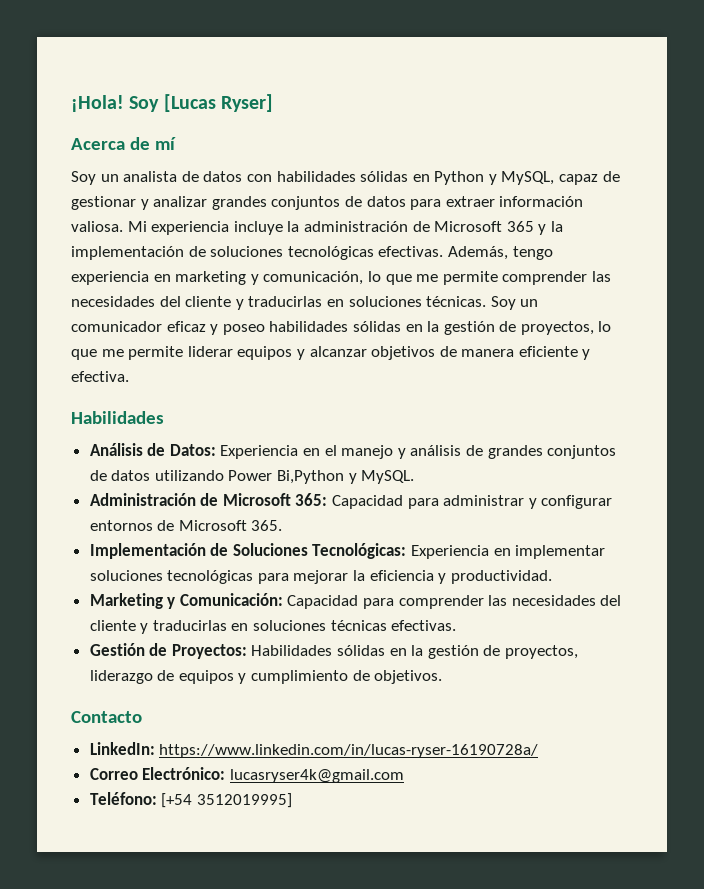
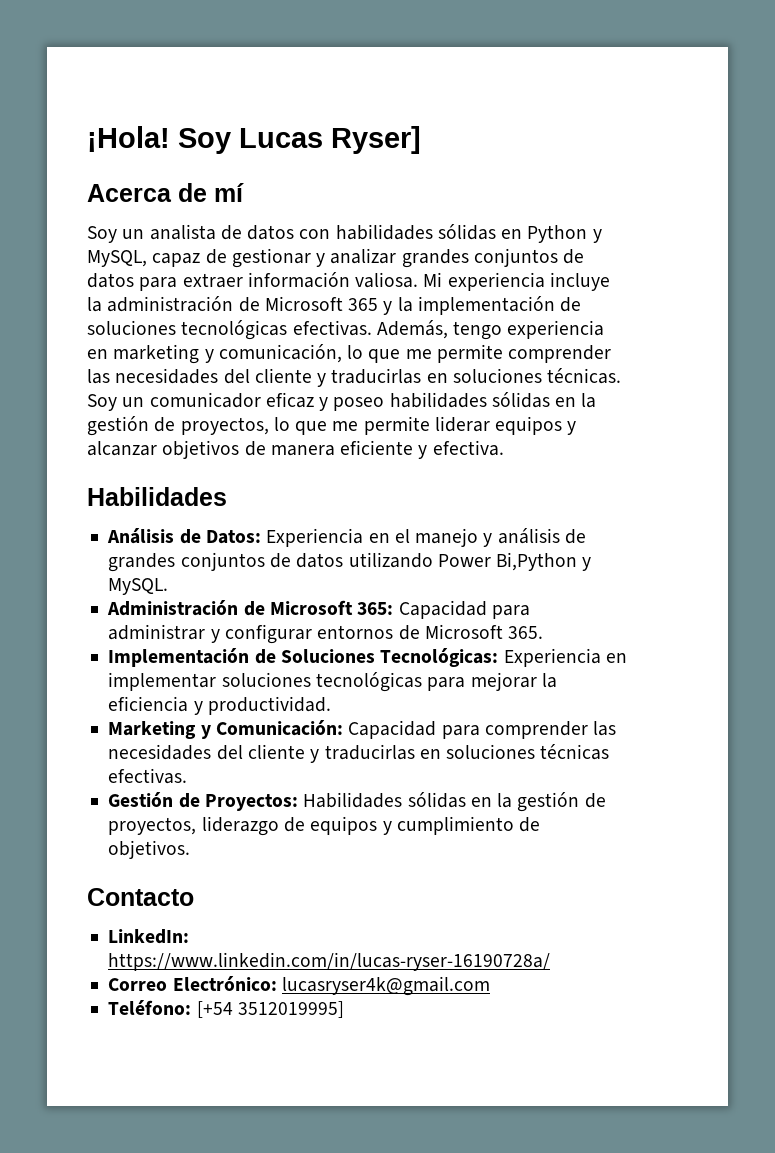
- Soy [Lucas Ryser]
+ Soy Lucas Ryser]

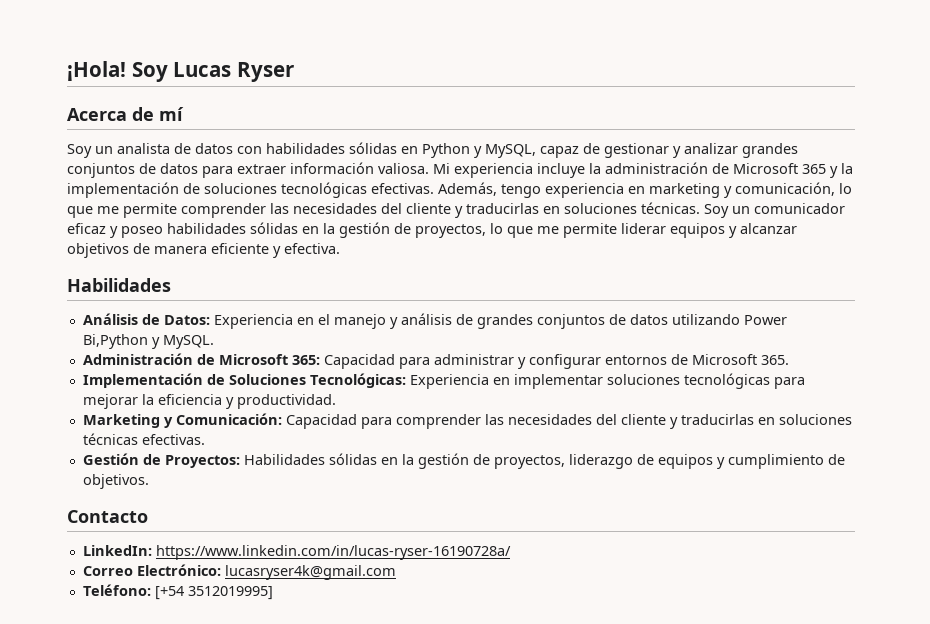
- Soy Lucas Ryser]
+ Soy Lucas Ryser

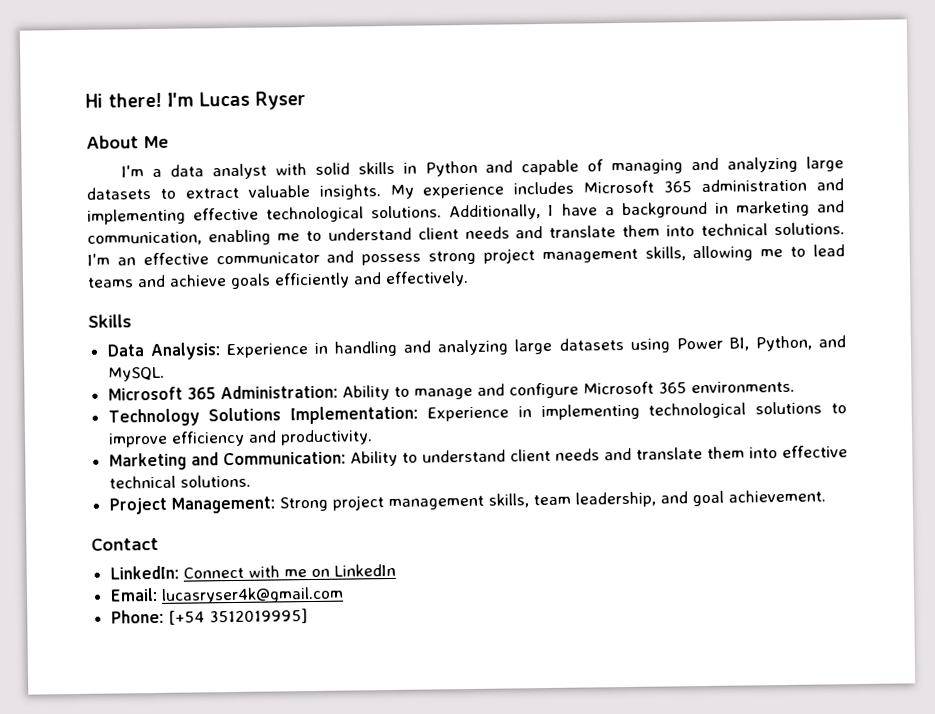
- ¡Hola! Soy Lucas Ryser
+ Hi there! I'm Lucas Ryser
- Acerca de mí
- Soy un analista de datos con habilidades sólidas en Python y MySQL, capaz de gestionar y analizar grandes conjuntos de datos para extraer información valiosa. Mi experiencia incluye la administración de Microsoft 365 y la implementación de soluciones tecnológicas efectivas. Además, tengo experiencia en marketing y comunicación, lo que me permite comprender las necesidades del cliente y traducirlas en soluciones técnicas. Soy un comunicador eficaz y poseo habilidades sólidas en la gestión de proyectos, lo que me permite liderar equipos y alcanzar objetivos de manera eficiente y efectiva.
- Habilidades
- Análisis de Datos: Experiencia en el manejo y análisis de grandes conjuntos de datos utilizando Power Bi,Python y MySQL.
- Administración de Microsoft 365: Capacidad para administrar y configurar entornos de Microsoft 365.
- Implementación de Soluciones Tecnológicas: Experiencia en implementar soluciones tecnológicas para mejorar la eficiencia y productividad.
- Marketing y Comunicación: Capacidad para comprender las necesidades del cliente y traducirlas en soluciones técnicas efectivas.
- Gestión de Proyectos: Habilidades sólidas en la gestión de proyectos, liderazgo de equipos y cumplimiento de objetivos.
- Contacto
- LinkedIn: https://www.linkedin.com/in/lucas-ryser-16190728a/
- Correo Electrónico: lucasryser4k@gmail.com
+ About Me
+ I'm a data analyst with solid skills in Python and capable of managing and analyzing large datasets to extract valuable insights. My experience includes Microsoft 365 administration and implementing effective technological solutions. Additionally, I have a background in marketing and communication, enabling me to understand client needs and translate them into technical solutions. I'm an effective communicator and possess strong project management skills, allowing me to lead teams and achieve goals efficiently and effectively.
+ Skills
+ Data Analysis: Experience in handling and analyzing large datasets using Power BI, Python, and MySQL.
+ Microsoft 365 Administration: Ability to manage and configure Microsoft 365 environments.
+ Technology Solutions Implementation: Experience in implementing technological solutions to improve efficiency and productivity.
+ Marketing and Communication: Ability to understand client needs and translate them into effective technical solutions.
+ Project Management: Strong project management skills, team leadership, and goal achievement.
+ Contact
+ LinkedIn: Connect with me on LinkedIn
+ Email: lucasryser4k@gmail.com
- Teléfono: [+54 3512019995]
+ Phone: [+54 3512019995]

